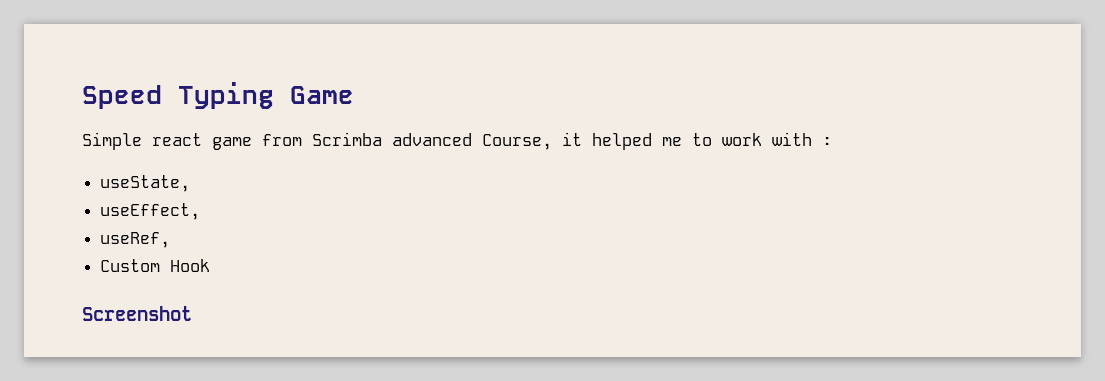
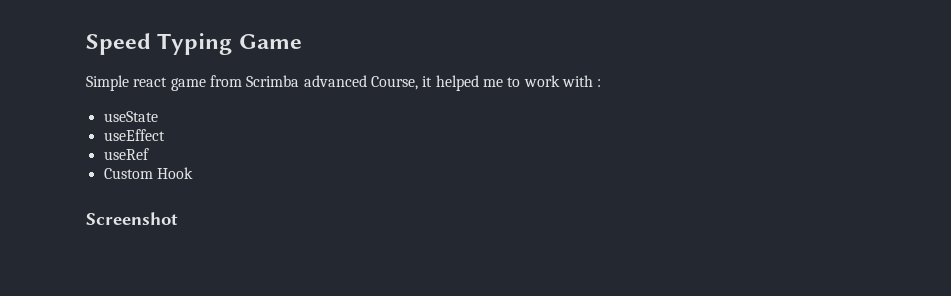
- useState,
- useEffect,
- useRef,
+ useState
+ useEffect
+ useRef

